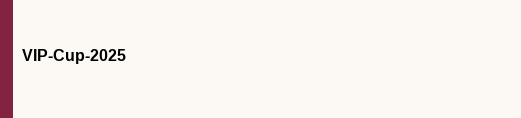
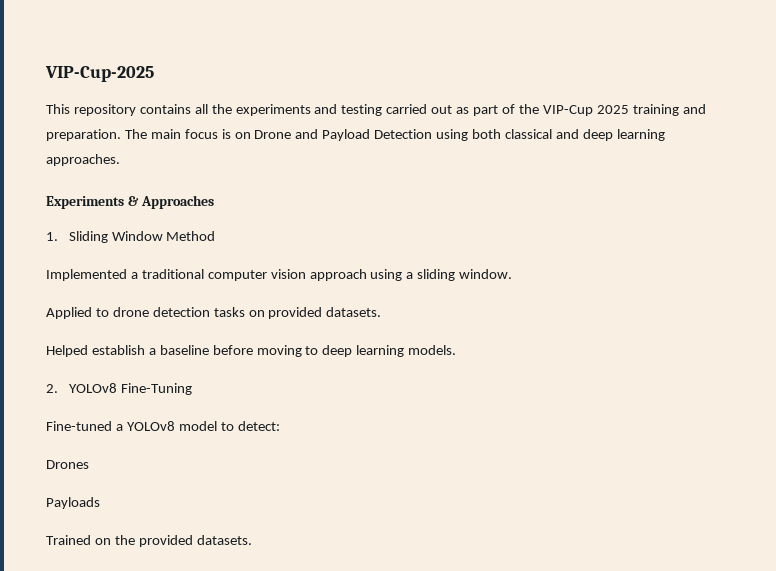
+ This repository contains all the experiments and testing carried out as part of the VIP-Cup 2025 training and preparation. The main focus is on Drone and Payload Detection using both classical and deep learning approaches.
+ Experiments & Approaches
+ 1. Sliding Window Method
+ Implemented a traditional computer vision approach using a sliding window.
+ Applied to drone detection tasks on provided datasets.
+ Helped establish a baseline before moving to deep learning models.
+ 2. YOLOv8 Fine-Tuning
+ Fine-tuned a YOLOv8 model to detect:
+ Drones
+ Payloads
+ Trained on the provided datasets.

